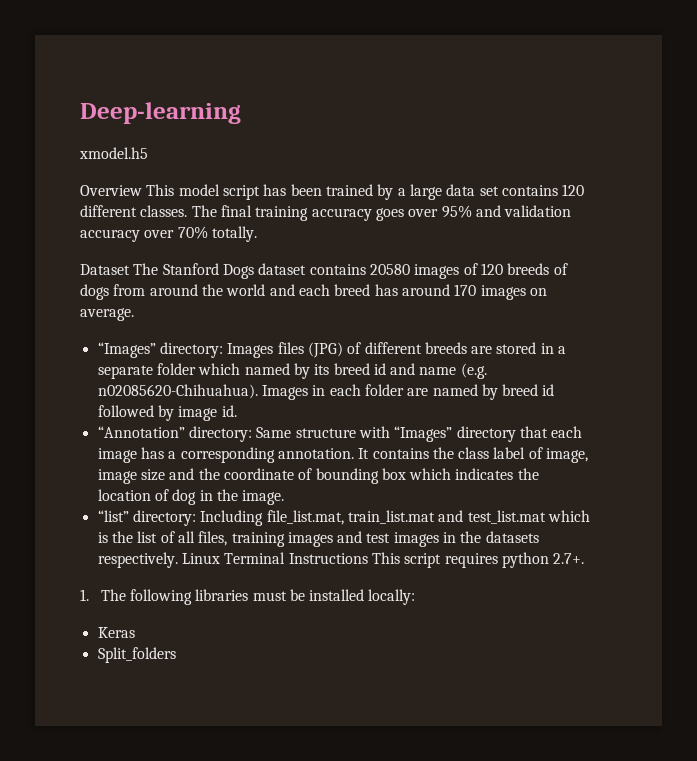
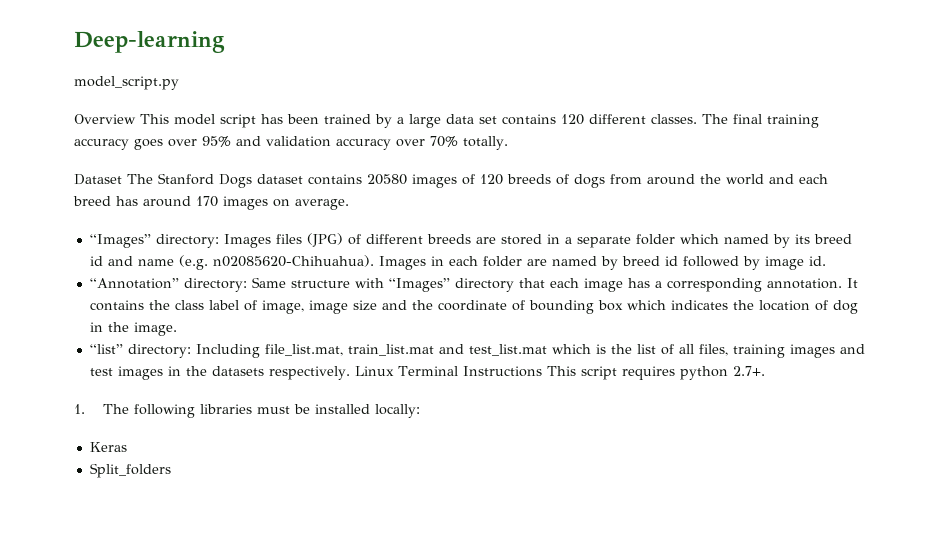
- xmodel.h5
+ model_script.py

